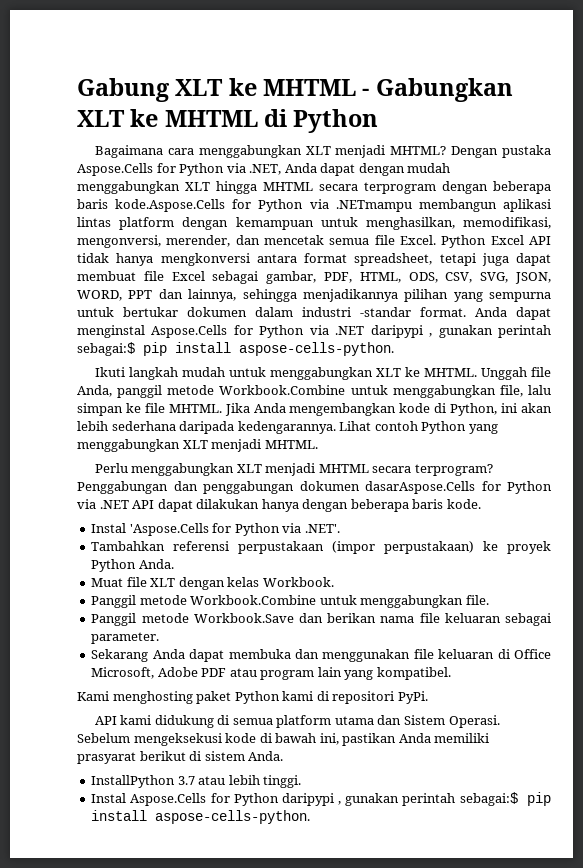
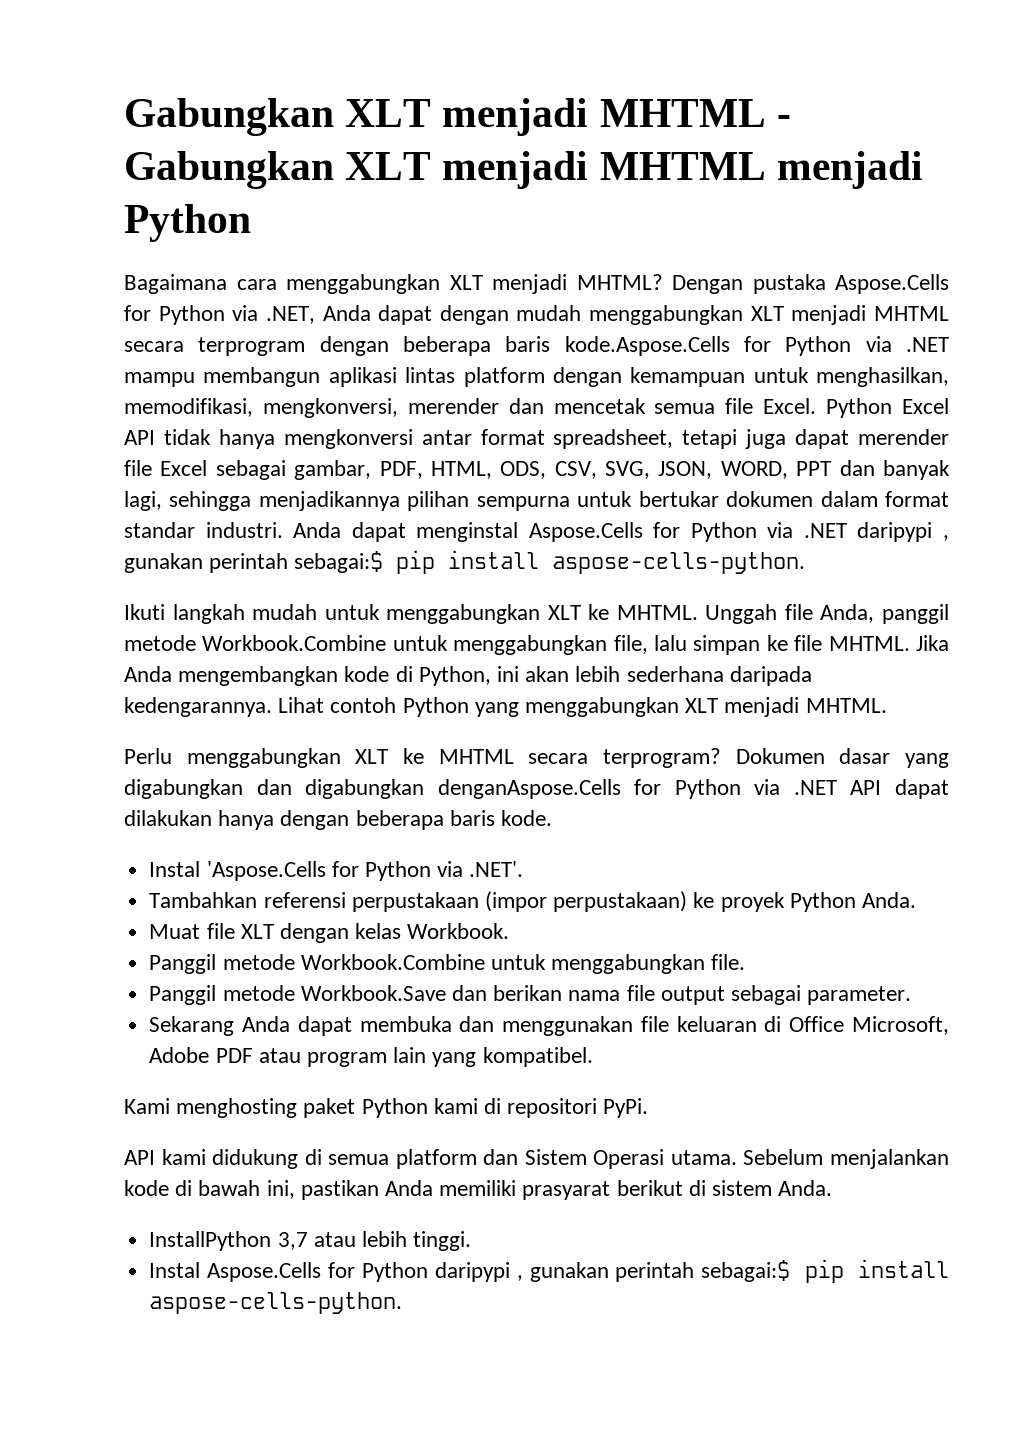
- Gabung XLT ke MHTML - Gabungkan XLT ke MHTML di Python
+ Gabungkan XLT menjadi MHTML - Gabungkan XLT menjadi MHTML menjadi Python
- Dengan pustaka Aspose.Cells for Python via .NET, Anda dapat dengan mudah menggabungkan XLT hingga MHTML secara terprogram dengan beberapa baris kode.Aspose.Cells for Python via .NETmampu membangun aplikasi lintas platform dengan kemampuan untuk menghasilkan, memodifikasi, mengonversi, merender, dan mencetak semua file Excel.
+ Dengan pustaka Aspose.Cells for Python via .NET, Anda dapat dengan mudah menggabungkan XLT menjadi MHTML secara terprogram dengan beberapa baris kode.Aspose.Cells for Python via .NET mampu membangun aplikasi lintas platform dengan kemampuan untuk menghasilkan, memodifikasi, mengkonversi, merender dan mencetak semua file Excel.
- Python Excel API tidak hanya mengkonversi antara format spreadsheet, tetapi juga dapat membuat file Excel sebagai gambar, PDF, HTML, ODS, CSV, SVG, JSON, WORD, PPT dan lainnya, sehingga menjadikannya pilihan yang sempurna untuk bertukar dokumen dalam industri -standar format.
+ Python Excel API tidak hanya mengkonversi antar format spreadsheet, tetapi juga dapat merender file Excel sebagai gambar, PDF, HTML, ODS, CSV, SVG, JSON, WORD, PPT dan banyak lagi, sehingga menjadikannya pilihan sempurna untuk bertukar dokumen dalam format standar industri.
- Perlu menggabungkan XLT menjadi MHTML secara terprogram?
+ Perlu menggabungkan XLT ke MHTML secara terprogram?
- Penggabungan dan penggabungan dokumen dasarAspose.Cells for Python via .NET API dapat dilakukan hanya dengan beberapa baris kode.
+ Dokumen dasar yang digabungkan dan digabungkan denganAspose.Cells for Python via .NET API dapat dilakukan hanya dengan beberapa baris kode.
- Panggil metode Workbook.Save dan berikan nama file keluaran sebagai parameter.
+ Panggil metode Workbook.Save dan berikan nama file output sebagai parameter.
- API kami didukung di semua platform utama dan Sistem Operasi. Sebelum mengeksekusi kode di bawah ini, pastikan Anda memiliki prasyarat berikut di sistem Anda.
+ API kami didukung di semua platform dan Sistem Operasi utama. Sebelum menjalankan kode di bawah ini, pastikan Anda memiliki prasyarat berikut di sistem Anda.
- InstallPython 3.7 atau lebih tinggi.
+ InstallPython 3,7 atau lebih tinggi.

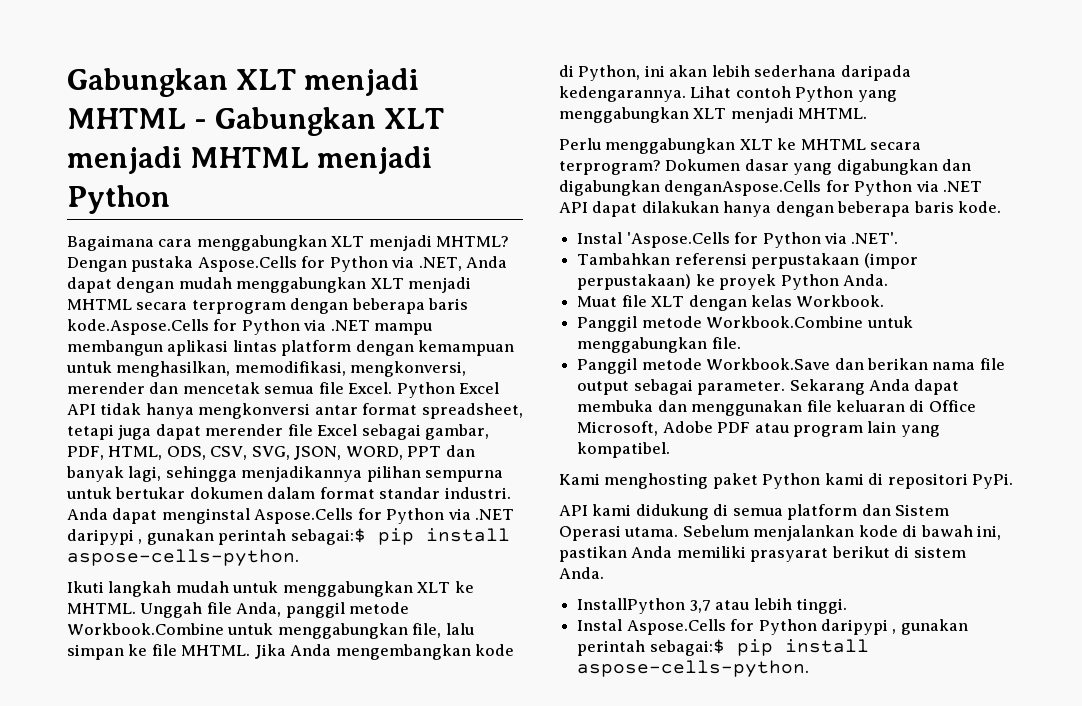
- Panggil metode Workbook.Save dan berikan nama file output sebagai parameter.
- Sekarang Anda dapat membuka dan menggunakan file keluaran di Office Microsoft, Adobe PDF atau program lain yang kompatibel.
+ Panggil metode Workbook.Save dan berikan nama file output sebagai parameter. Sekarang Anda dapat membuka dan menggunakan file keluaran di Office Microsoft, Adobe PDF atau program lain yang kompatibel.

